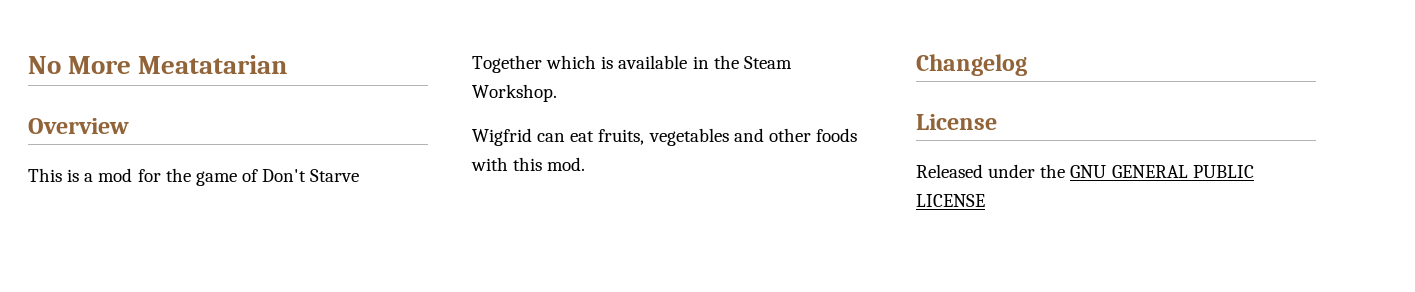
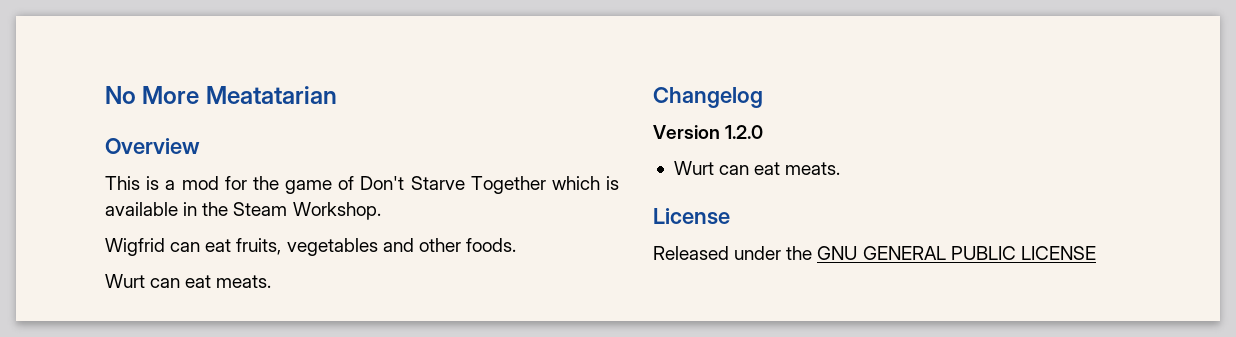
- Wigfrid can eat fruits, vegetables and other foods with this mod.
+ Wigfrid can eat fruits, vegetables and other foods.
+ Wurt can eat meats.
  Changelog
+ Version 1.2.0
+ Wurt can eat meats.

